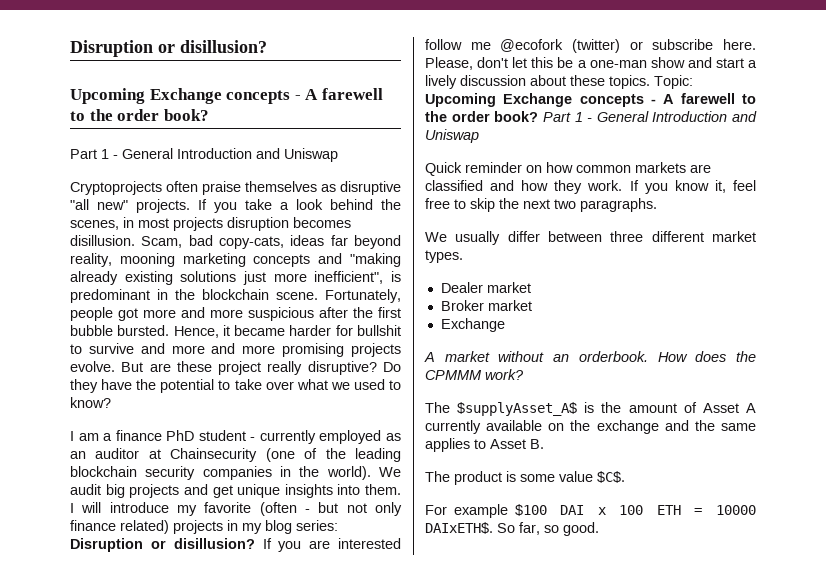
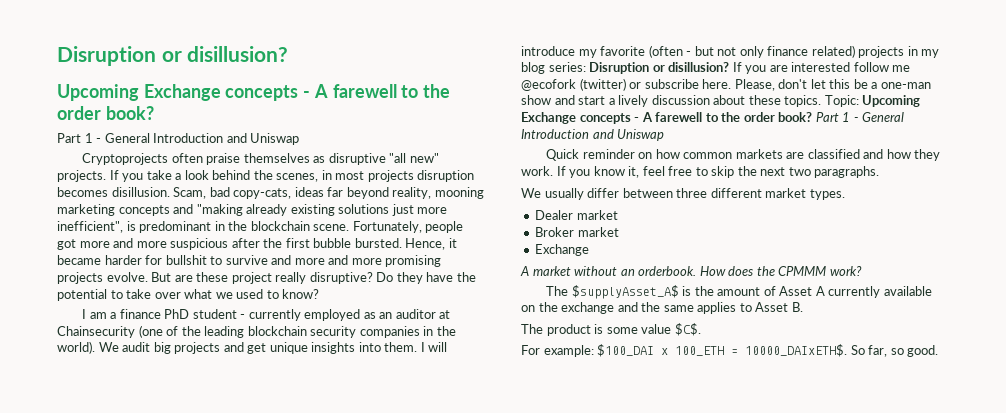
- For example $100 DAI x 100 ETH = 10000 DAIxETH$.
+ For example: $100_DAI x 100_ETH = 10000_DAIxETH$.

